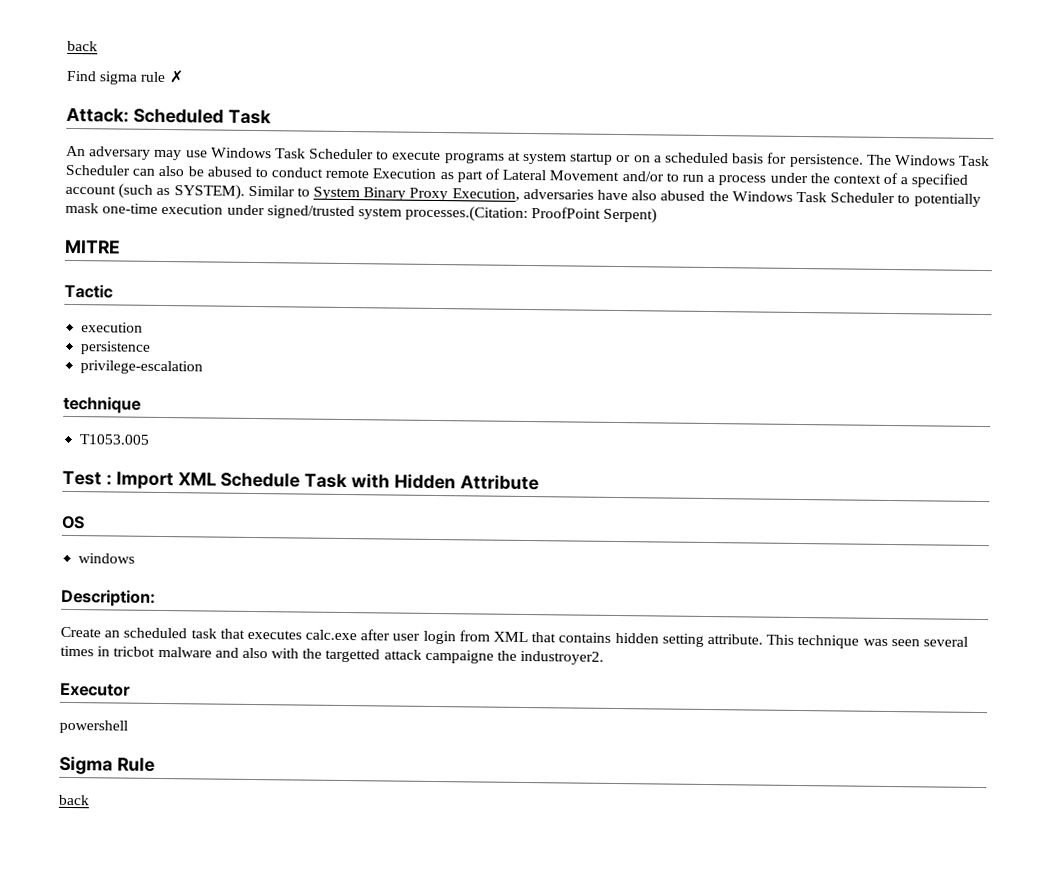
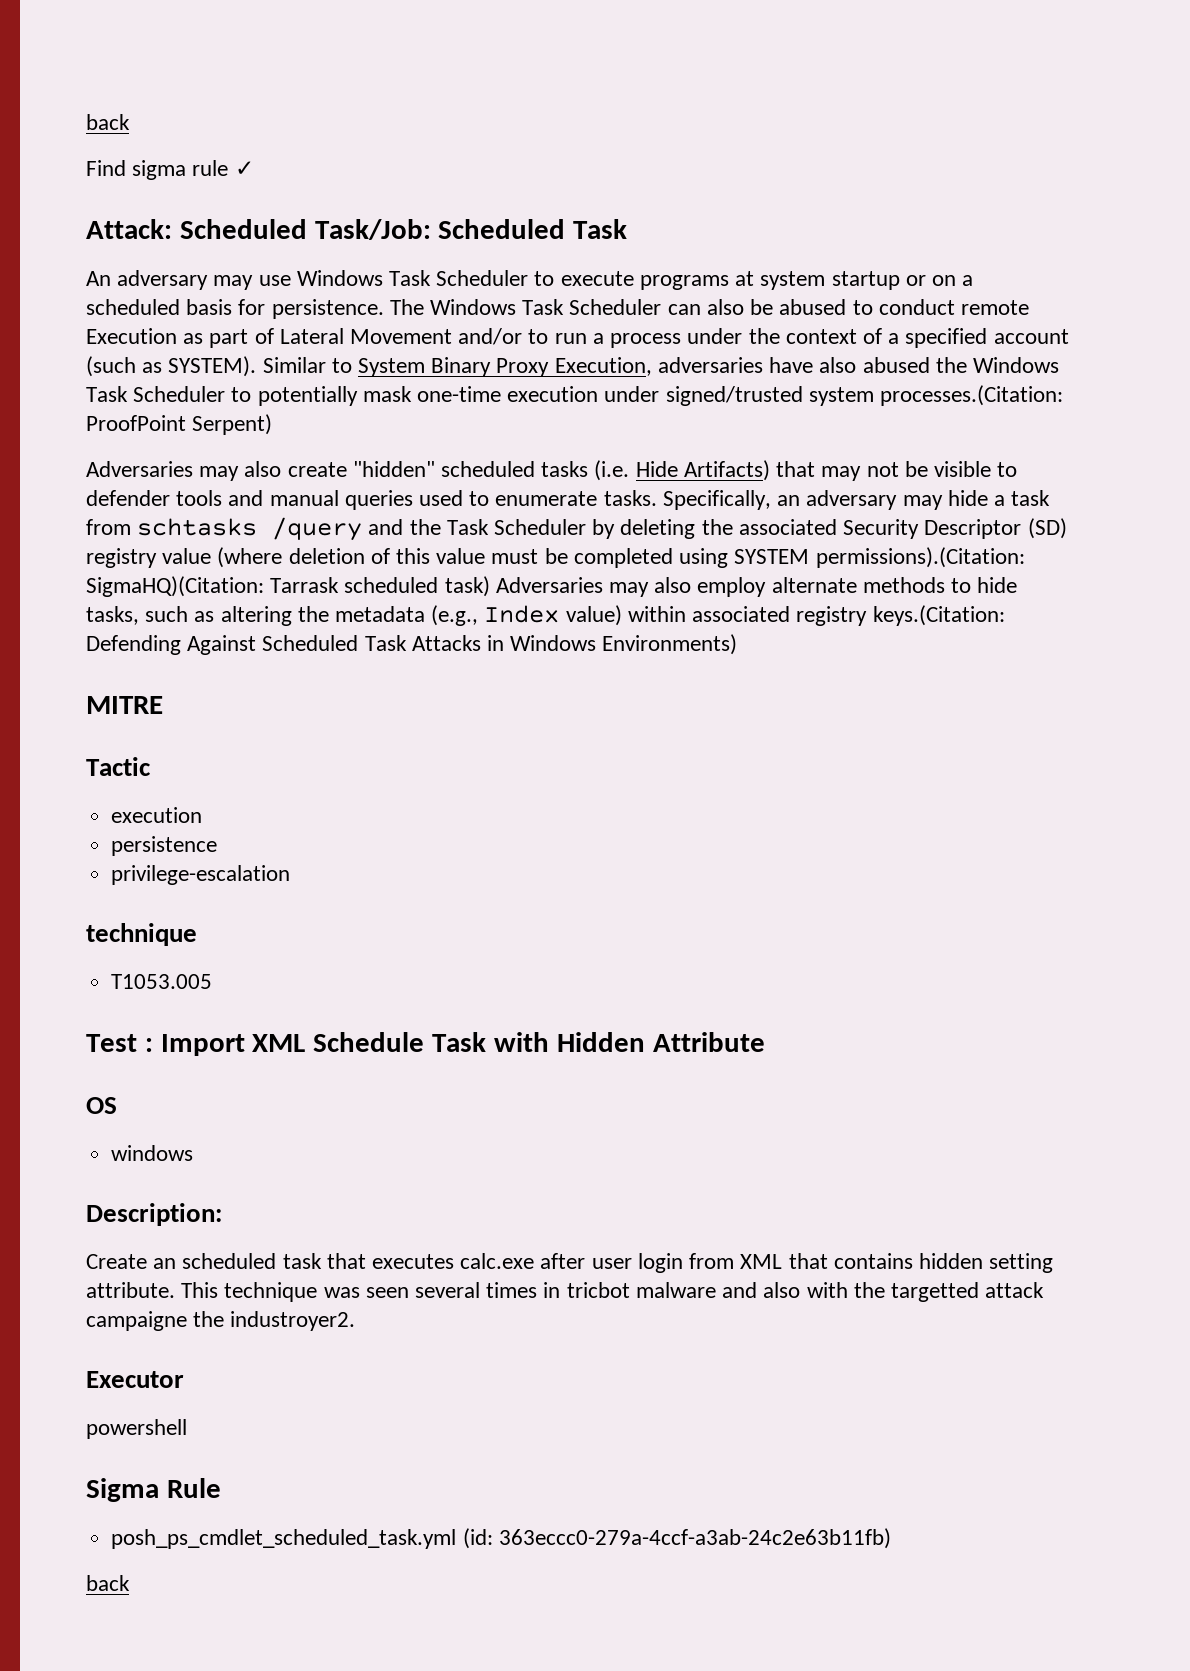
- Find sigma rule ✗
+ Find sigma rule ✓
- Attack: Scheduled Task
+ Attack: Scheduled Task/Job: Scheduled Task
+ Adversaries may also create "hidden" scheduled tasks (i.e. Hide Artifacts) that may not be visible to defender tools and manual queries used to enumerate tasks. Specifically, an adversary may hide a task from schtasks /query and the Task Scheduler by deleting the associated Security Descriptor (SD) registry value (where deletion of this value must be completed using SYSTEM permissions).(Citation: SigmaHQ)(Citation: Tarrask scheduled task) Adversaries may also employ alternate methods to hide tasks, such as altering the metadata (e.g., Index value) within associated registry keys.(Citation: Defending Against Scheduled Task Attacks in Windows Environments)
+ posh_ps_cmdlet_scheduled_task.yml (id: 363eccc0-279a-4ccf-a3ab-24c2e63b11fb)

